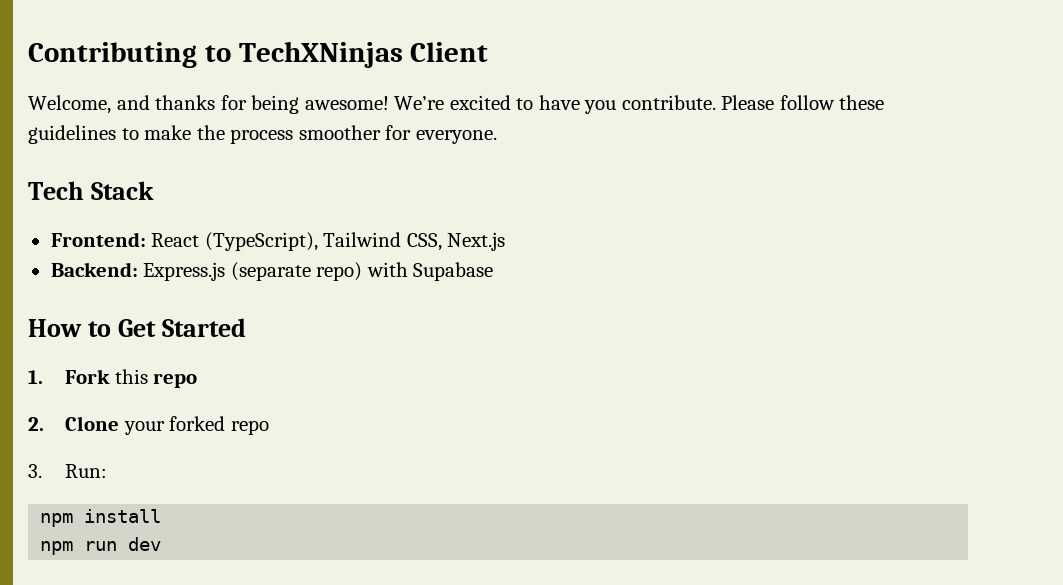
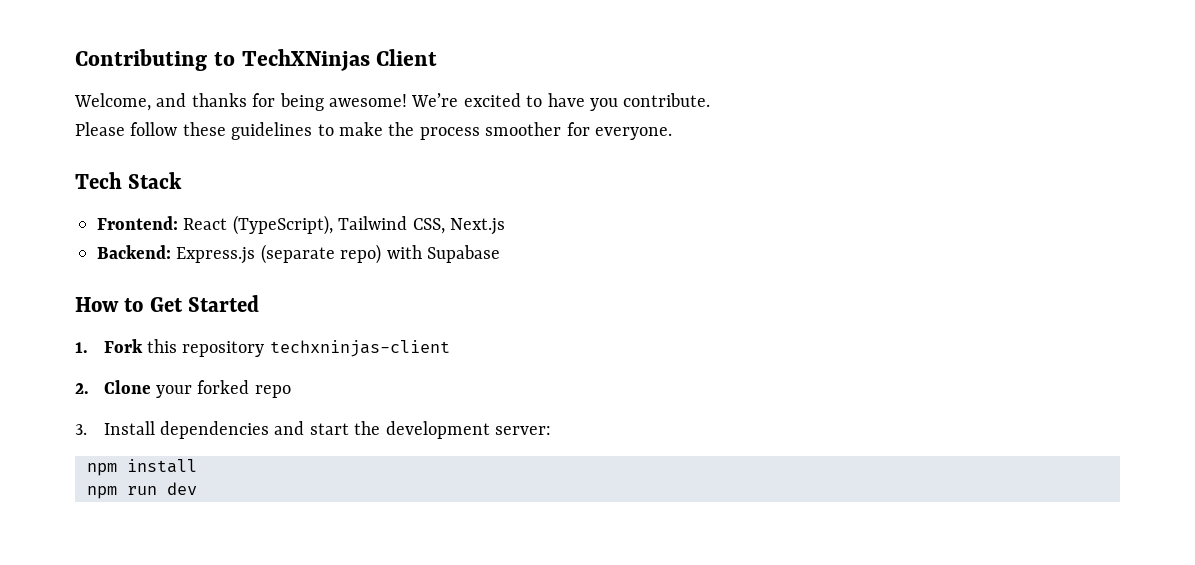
- We’re excited to have you contribute. Please follow these guidelines to make the process smoother for everyone.
+ We’re excited to have you contribute.
+ Please follow these guidelines to make the process smoother for everyone.
- 1. Fork this repo
+ 1. Fork this repository techxninjas-client
- 3. Run:
+ 3. Install dependencies and start the development server:

